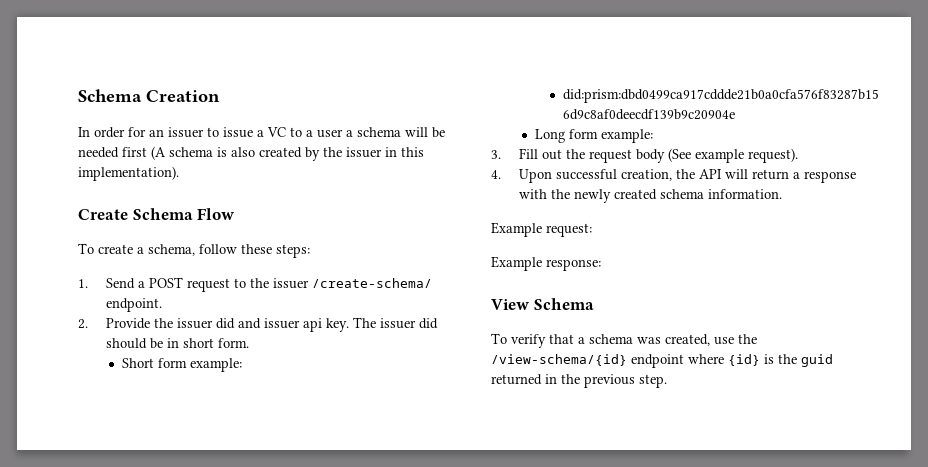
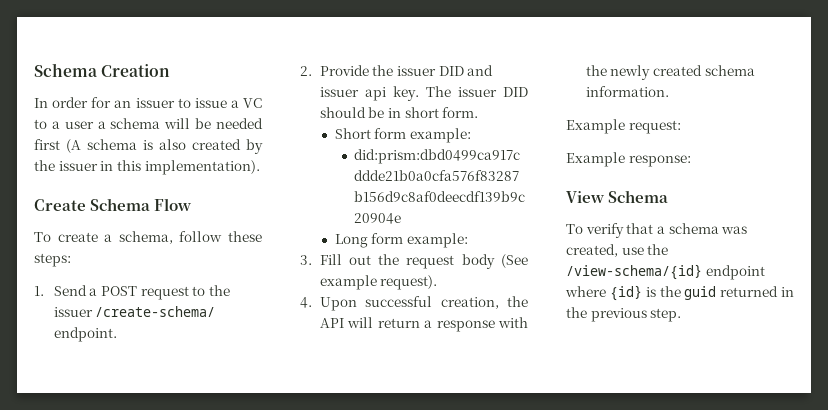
- 2. Provide the issuer did and issuer api key.
+ 2. Provide the issuer DID and issuer api key.
- The issuer did should be in short form.
+ The issuer DID should be in short form.

